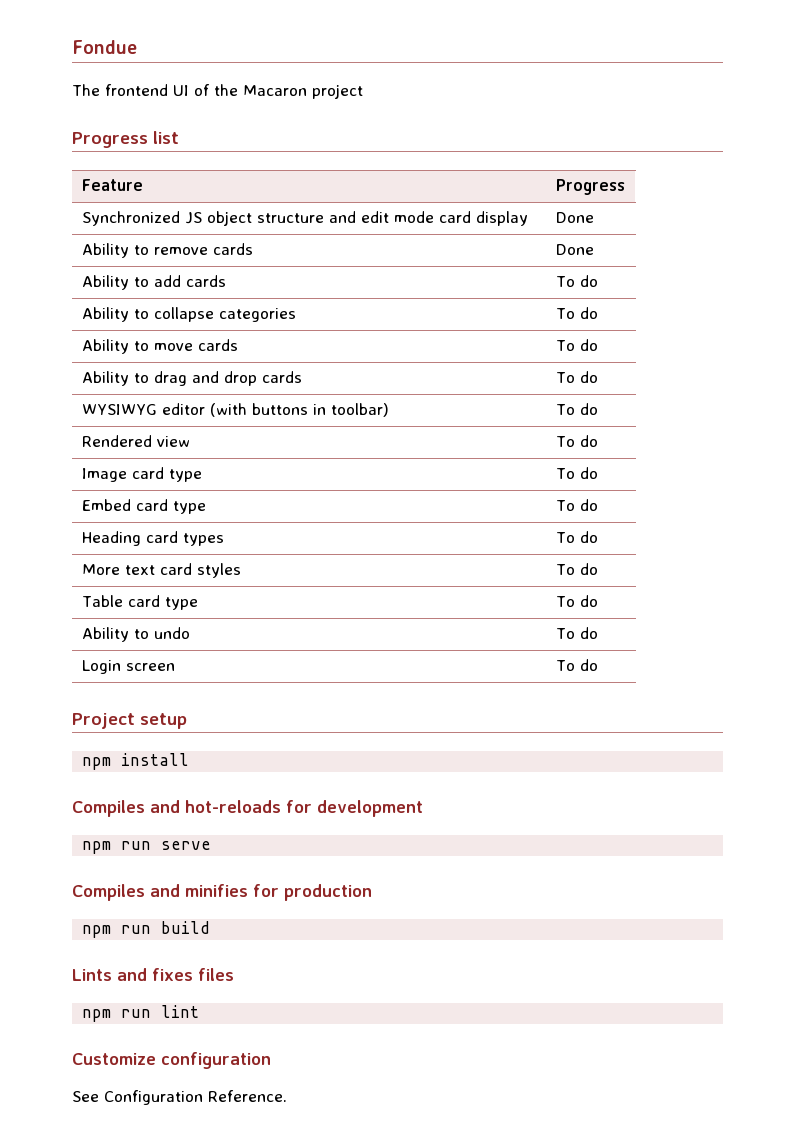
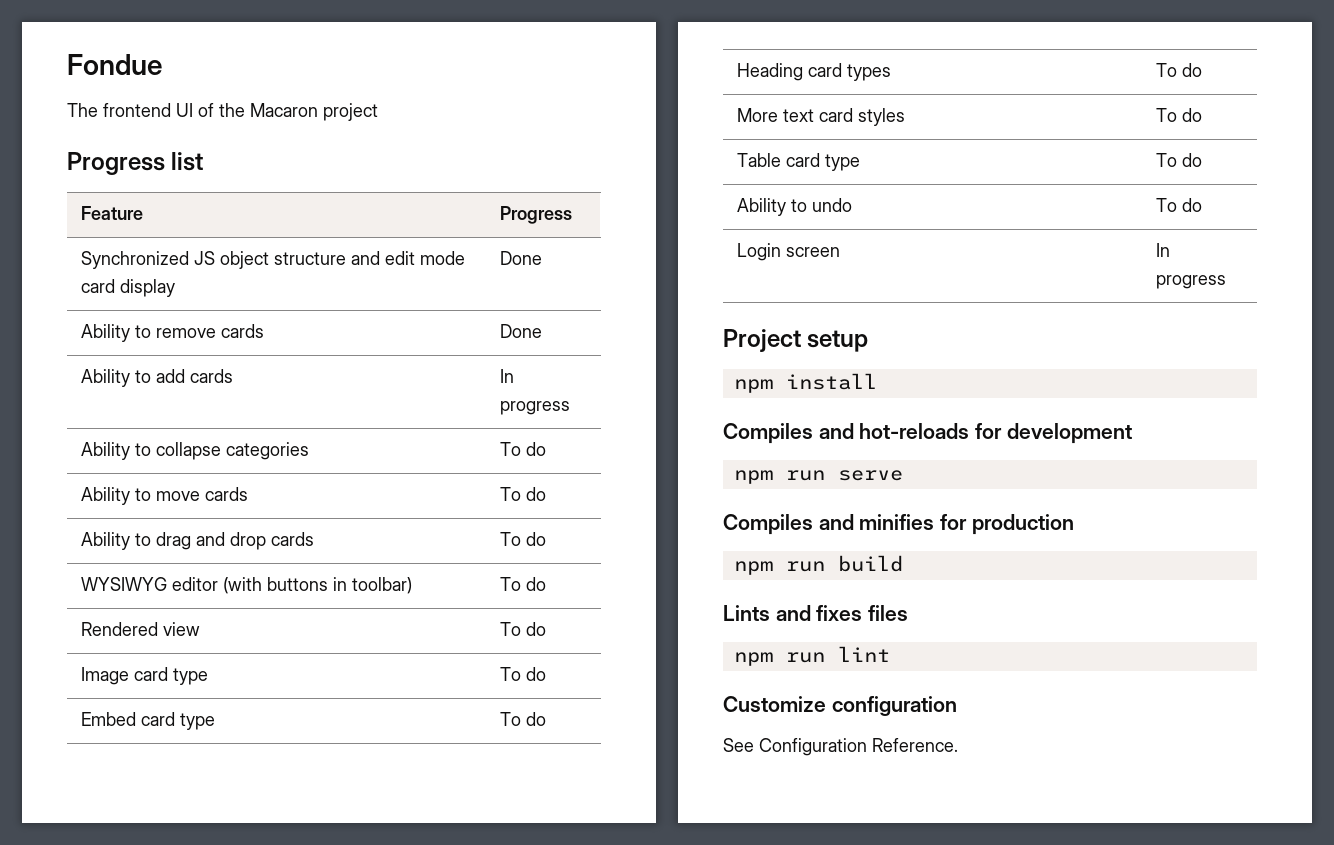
- Ability to add cards | To do
+ Ability to add cards | In progress
- Login screen | To do
+ Login screen | In progress

